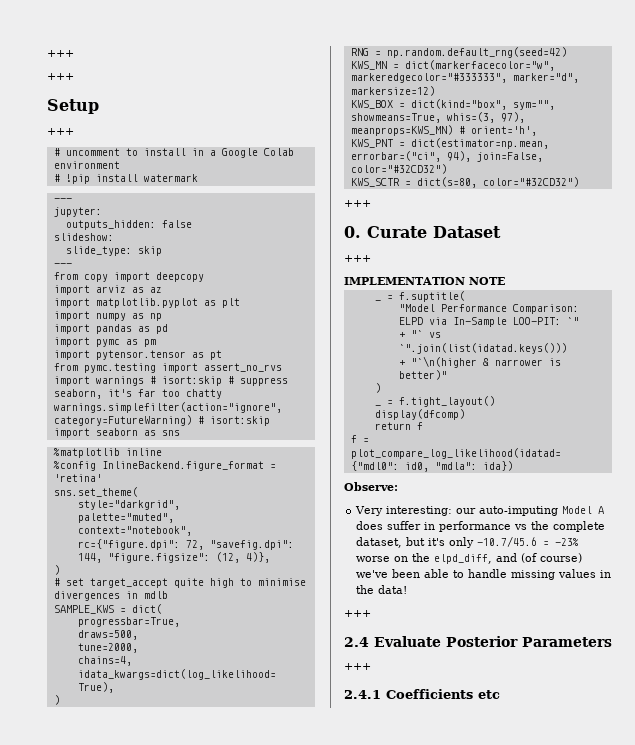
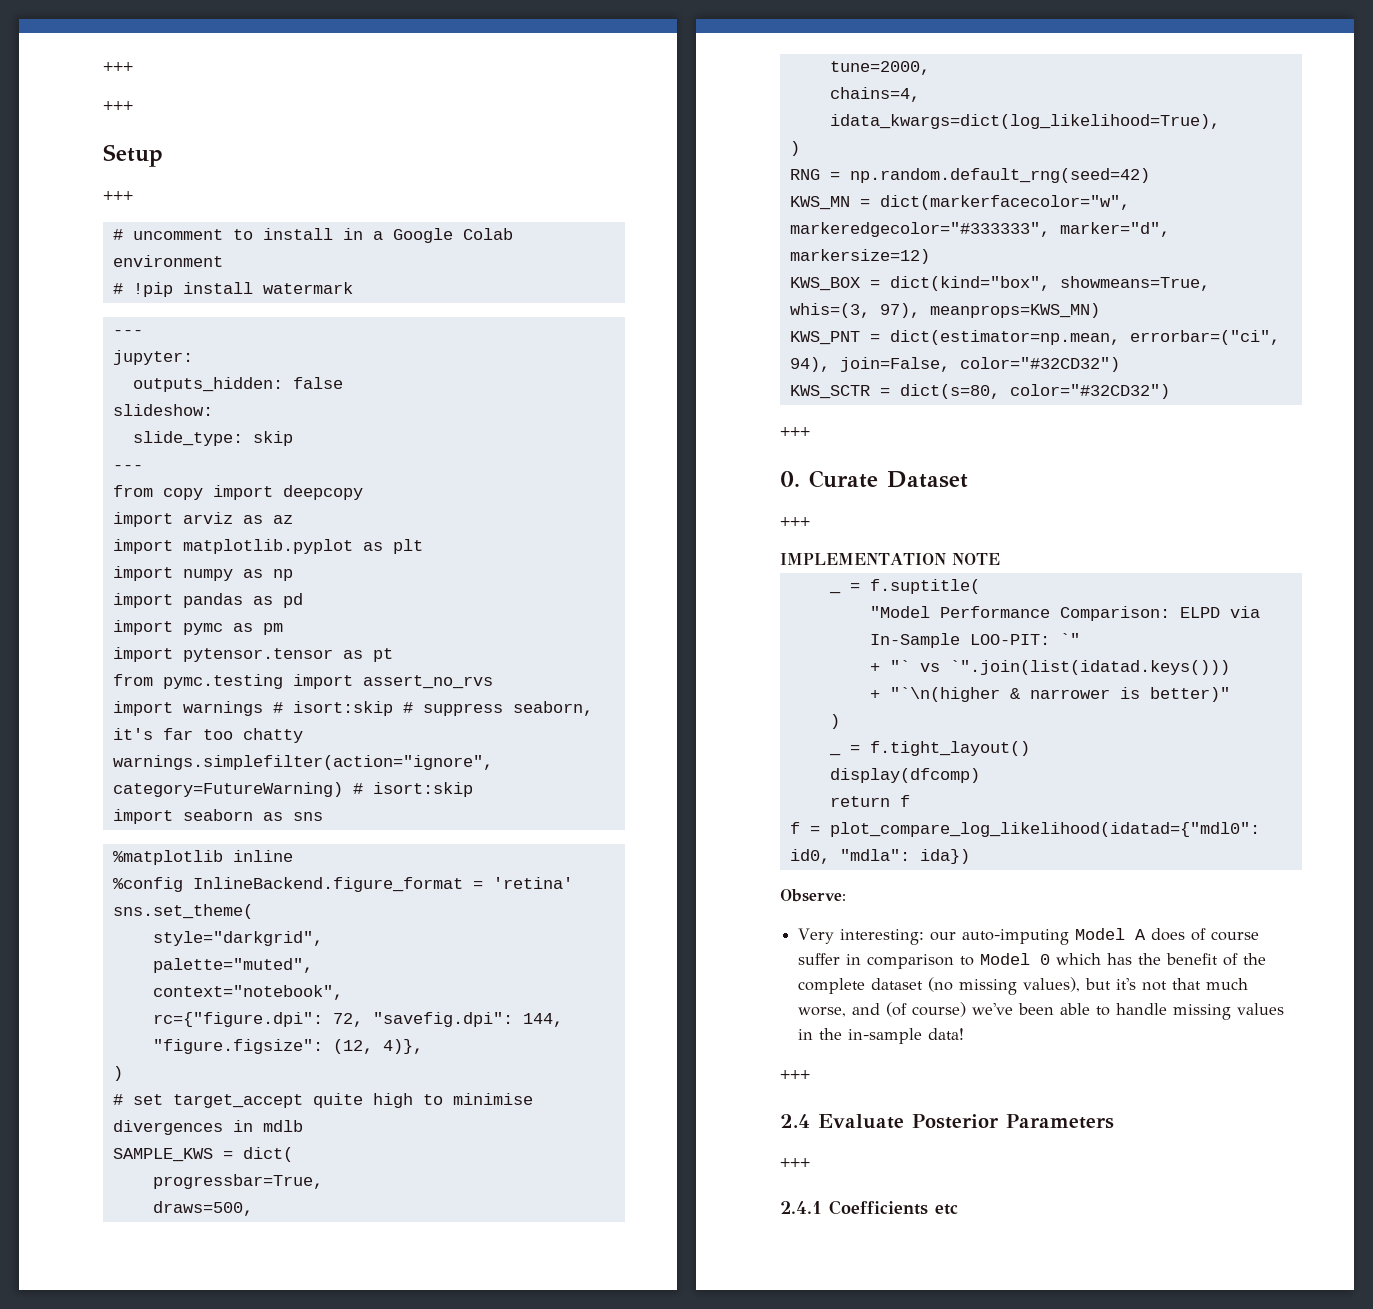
- KWS_BOX = dict(kind="box", sym="", showmeans=True, whis=(3, 97), meanprops=KWS_MN) # orient='h',
+ KWS_BOX = dict(kind="box", showmeans=True, whis=(3, 97), meanprops=KWS_MN)
- Very interesting: our auto-imputing Model A does suffer in performance vs the complete dataset, but it's only -10.7/45.6 = -23% worse on the elpd_diff, and (of course) we've been able to handle missing values in the data!
+ Very interesting: our auto-imputing Model A does of course suffer in comparison to Model 0 which has the benefit of the complete dataset (no missing values), but it's not that much worse, and (of course) we've been able to handle missing values in the in-sample data!

